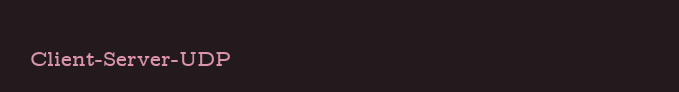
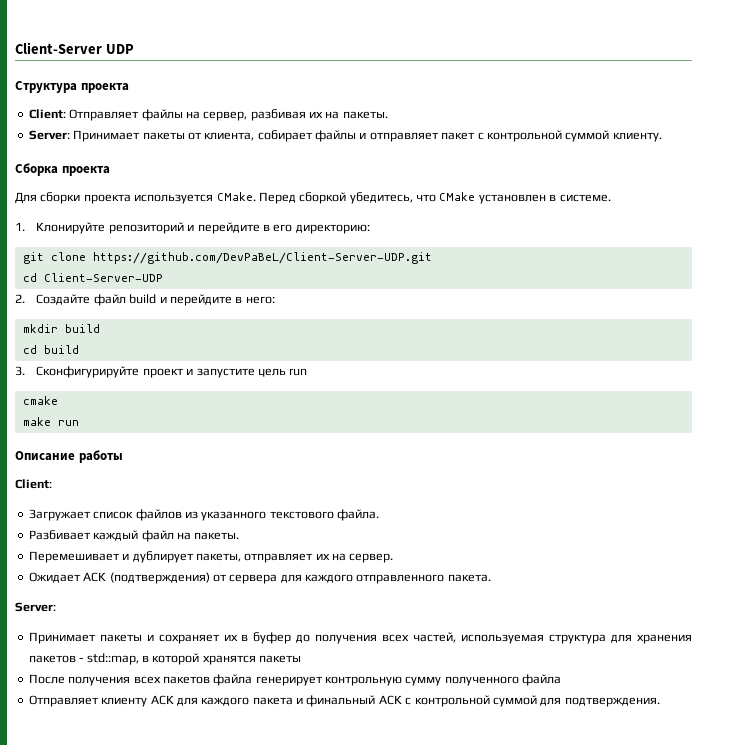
- Client-Server-UDP
+ Client-Server UDP
+ Структура проекта
+ Client: Отправляет файлы на сервер, разбивая их на пакеты.
+ Server: Принимает пакеты от клиента, собирает файлы и отправляет пакет с контрольной суммой клиенту.
+ Сборка проекта
+ Для сборки проекта используется CMake. Перед сборкой убедитесь, что CMake установлен в системе.
+ 1. Клонируйте репозиторий и перейдите в его директорию:
+ git clone https://github.com/DevPaBeL/Client-Server-UDP.git
+ cd Client-Server-UDP
+ 2. Создайте файл build и перейдите в него:
+ mkdir build
+ cd build
+ 3. Сконфигурируйте проект и запустите цель run
+ cmake
+ make run
+ Описание работы
+ Client:
+ Загружает список файлов из указанного текстового файла.
+ Разбивает каждый файл на пакеты.
+ Перемешивает и дублирует пакеты, отправляет их на сервер.
+ Ожидает АСК (подтверждения) от сервера для каждого отправленного пакета.
+ Server:
+ Принимает пакеты и сохраняет их в буфер до получения всех частей, используемая структура для хранения пакетов - std::map, в которой хранятся пакеты
+ После получения всех пакетов файла генерирует контрольную сумму полученного файла
+ Отправляет клиенту АСК для каждого пакета и финальный АСК с контрольной суммой для подтверждения.

